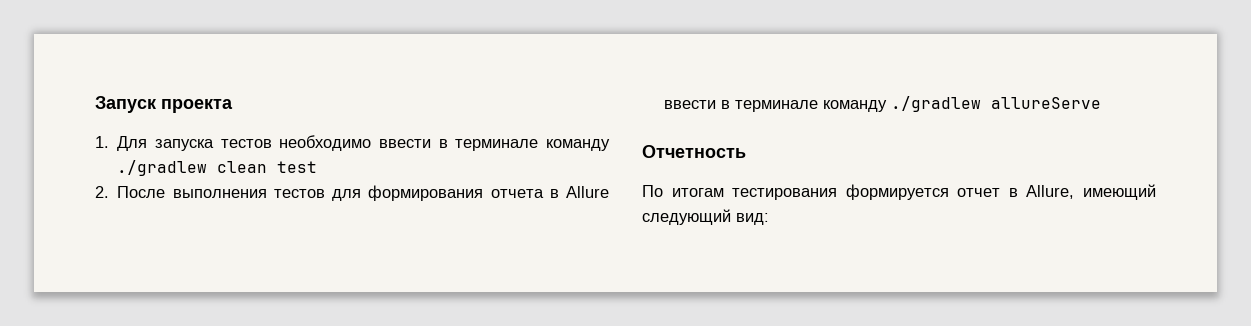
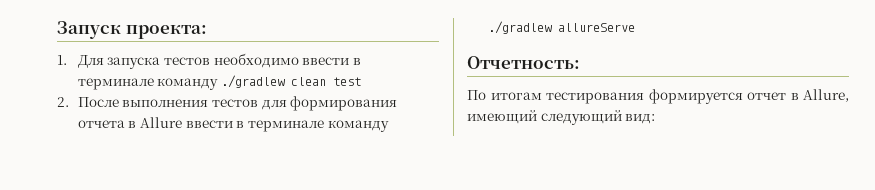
- Запуск проекта
+ Запуск проекта:
- Отчетность
+ Отчетность:

